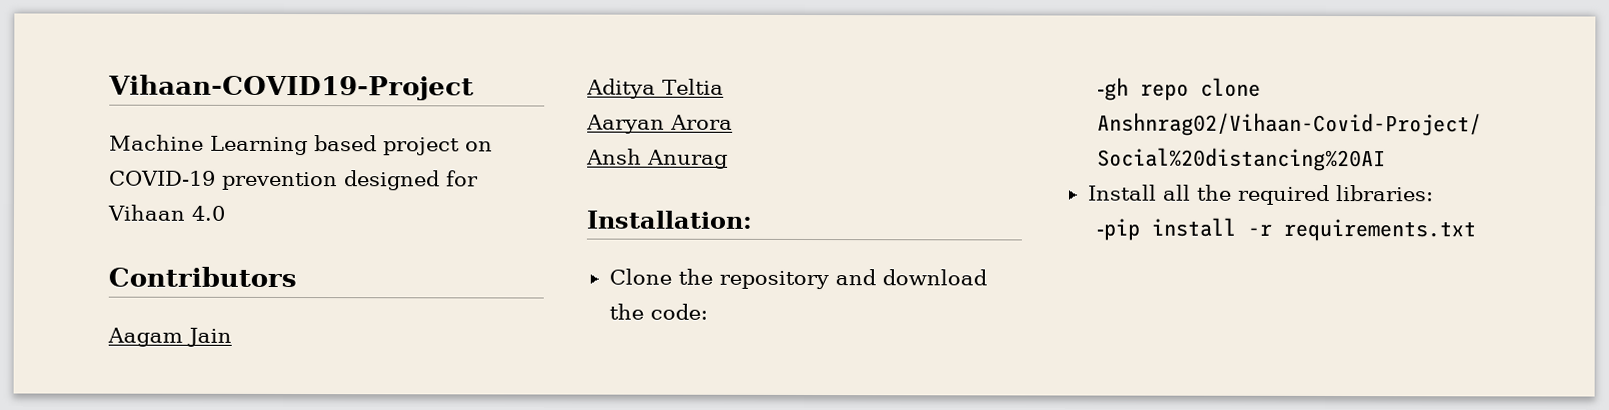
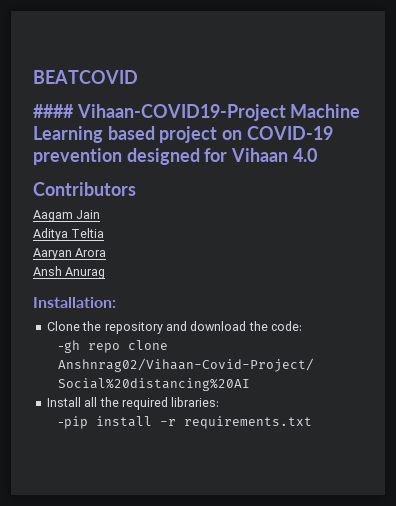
- Vihaan-COVID19-Project
- Machine Learning based project on COVID-19 prevention designed for Vihaan 4.0
+ BEATCOVID
+ #### Vihaan-COVID19-Project Machine Learning based project on COVID-19 prevention designed for Vihaan 4.0

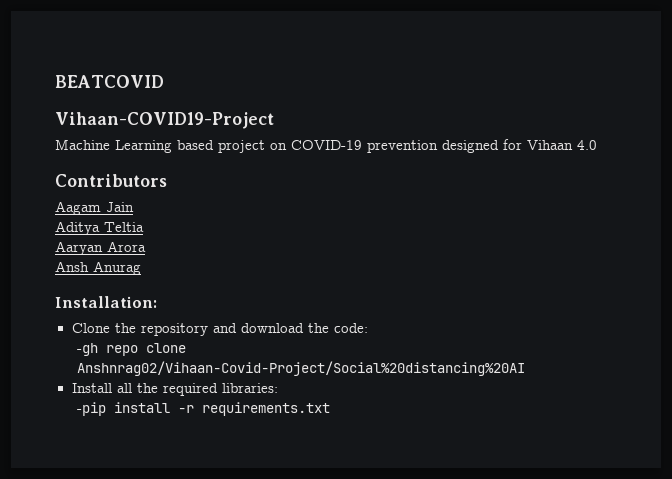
- #### Vihaan-COVID19-Project Machine Learning based project on COVID-19 prevention designed for Vihaan 4.0
+ Vihaan-COVID19-Project
+ Machine Learning based project on COVID-19 prevention designed for Vihaan 4.0

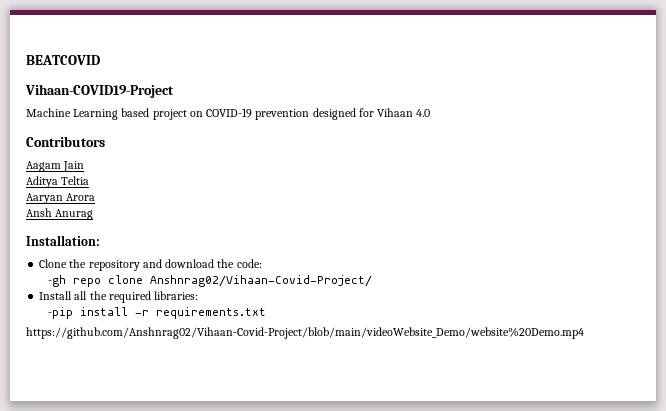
- -gh repo clone Anshnrag02/Vihaan-Covid-Project/Social%20distancing%20AI
+ -gh repo clone Anshnrag02/Vihaan-Covid-Project/
+ https://github.com/Anshnrag02/Vihaan-Covid-Project/blob/main/videoWebsite_Demo/website%20Demo.mp4

